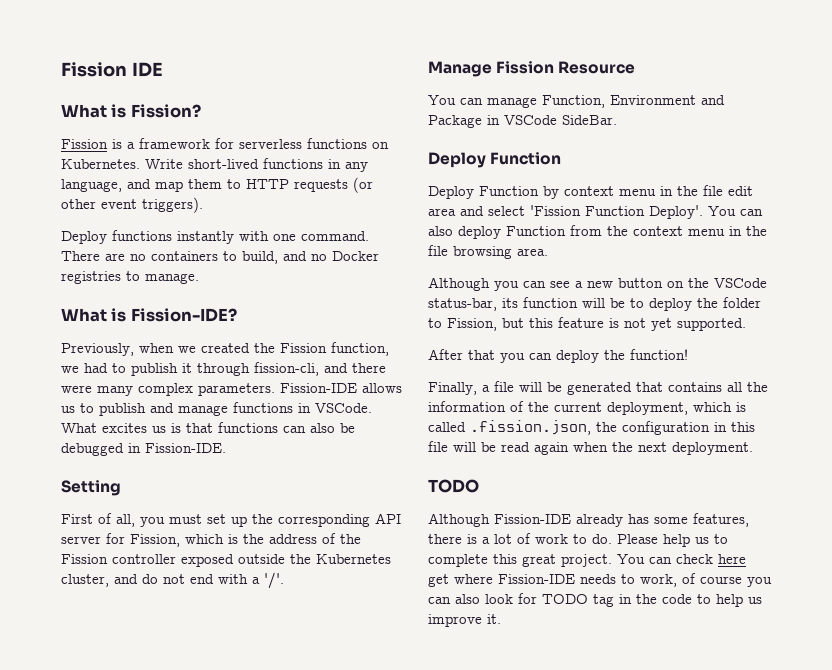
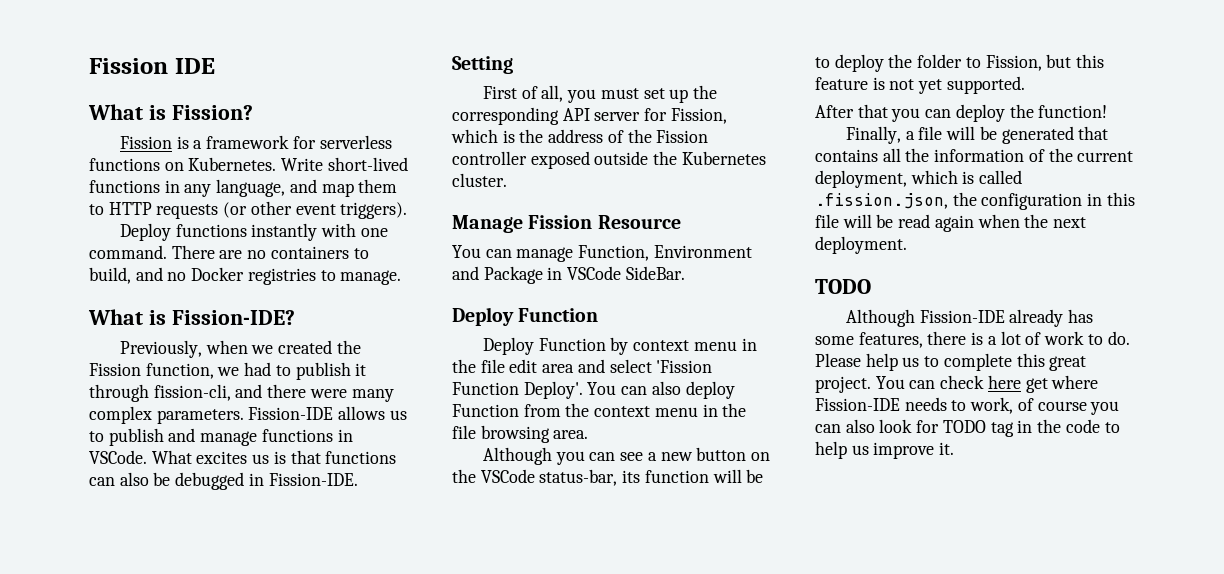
- First of all, you must set up the corresponding API server for Fission, which is the address of the Fission controller exposed outside the Kubernetes cluster, and do not end with a '/'.
+ First of all, you must set up the corresponding API server for Fission, which is the address of the Fission controller exposed outside the Kubernetes cluster.

